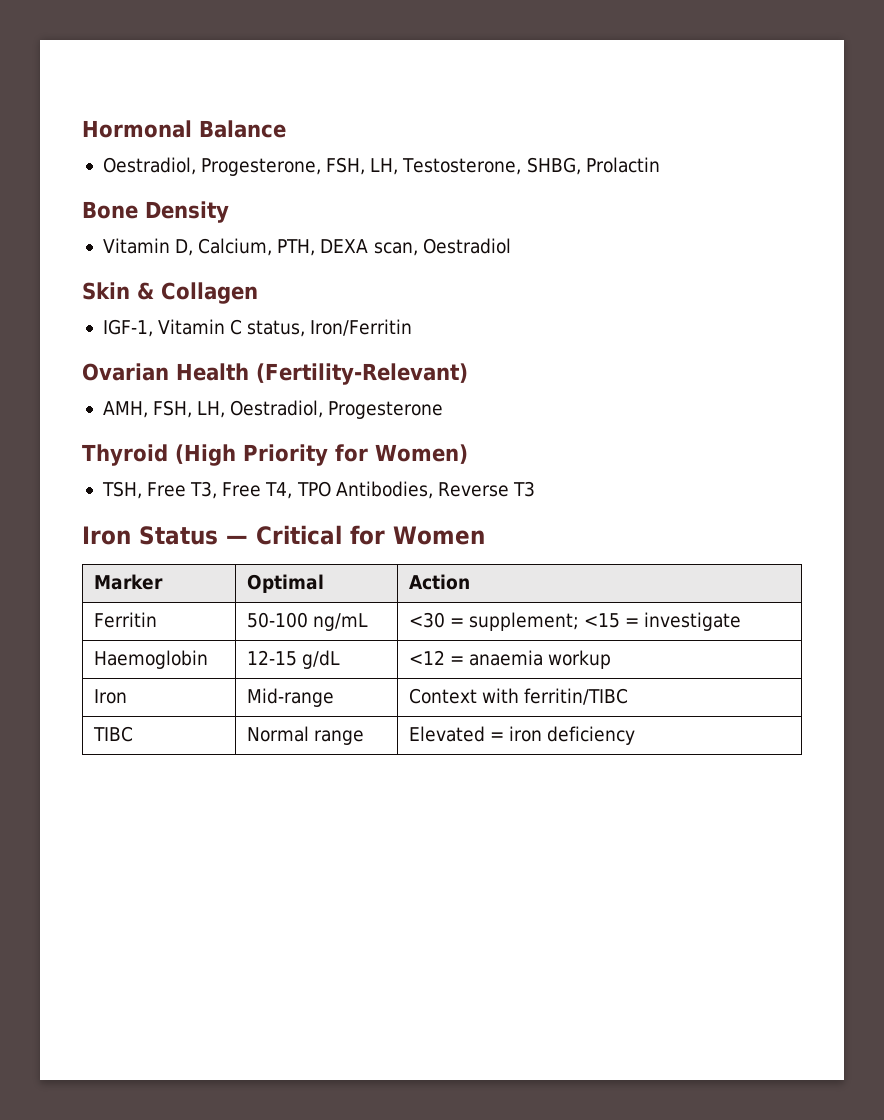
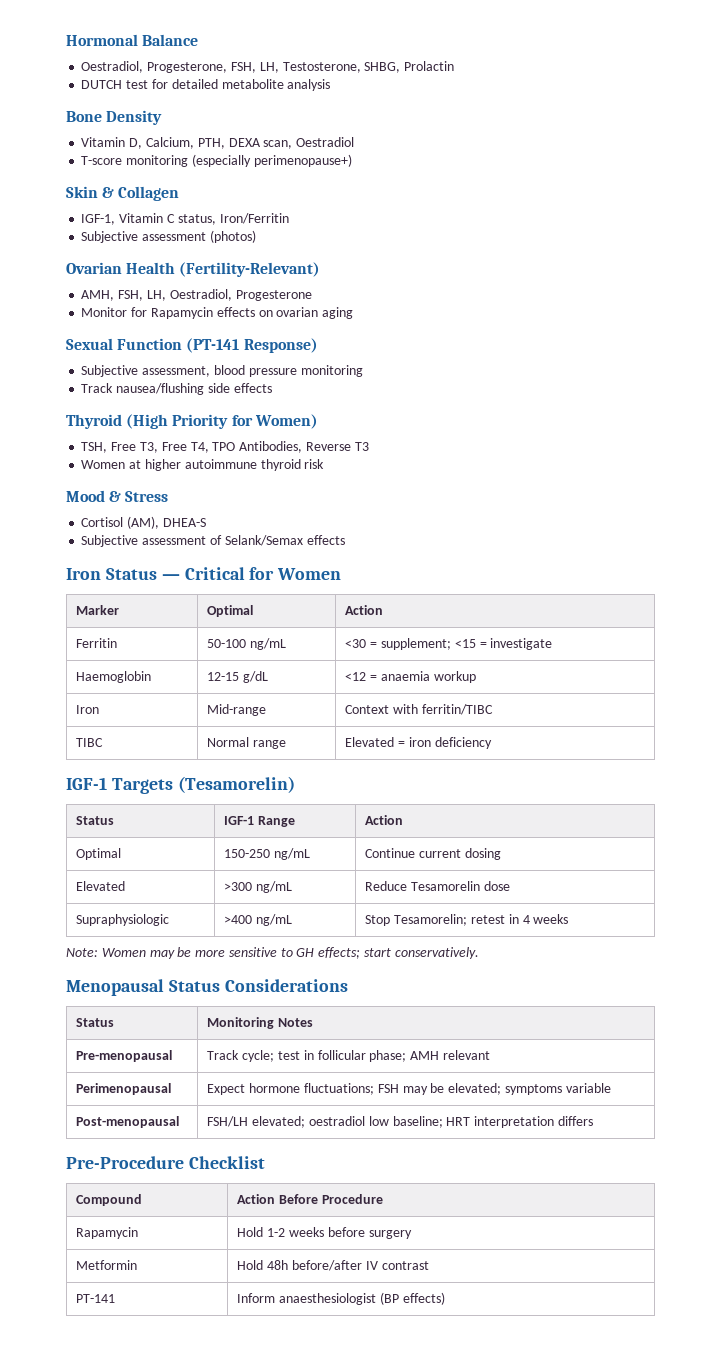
+ DUTCH test for detailed metabolite analysis
+ T-score monitoring (especially perimenopause+)
+ Subjective assessment (photos)
+ Monitor for Rapamycin effects on ovarian aging
+ Sexual Function (PT-141 Response)
+ Subjective assessment, blood pressure monitoring
+ Track nausea/flushing side effects
+ Women at higher autoimmune thyroid risk
+ Mood & Stress
+ Cortisol (AM), DHEA-S
+ Subjective assessment of Selank/Semax effects
+ IGF-1 Targets (Tesamorelin)
+ Status | IGF-1 Range | Action
+ Optimal | 150-250 ng/mL | Continue current dosing
+ Elevated | >300 ng/mL | Reduce Tesamorelin dose
+ Supraphysiologic | >400 ng/mL | Stop Tesamorelin; retest in 4 weeks
+ Note: Women may be more sensitive to GH effects; start conservatively.
+ Menopausal Status Considerations
+ Status | Monitoring Notes
+ Pre-menopausal | Track cycle; test in follicular phase; AMH relevant
+ Perimenopausal | Expect hormone fluctuations; FSH may be elevated; symptoms variable
+ Post-menopausal | FSH/LH elevated; oestradiol low baseline; HRT interpretation differs
+ Pre-Procedure Checklist
+ Compound | Action Before Procedure
+ Rapamycin | Hold 1-2 weeks before surgery
+ Metformin | Hold 48h before/after IV contrast
+ PT-141 | Inform anaesthesiologist (BP effects)

